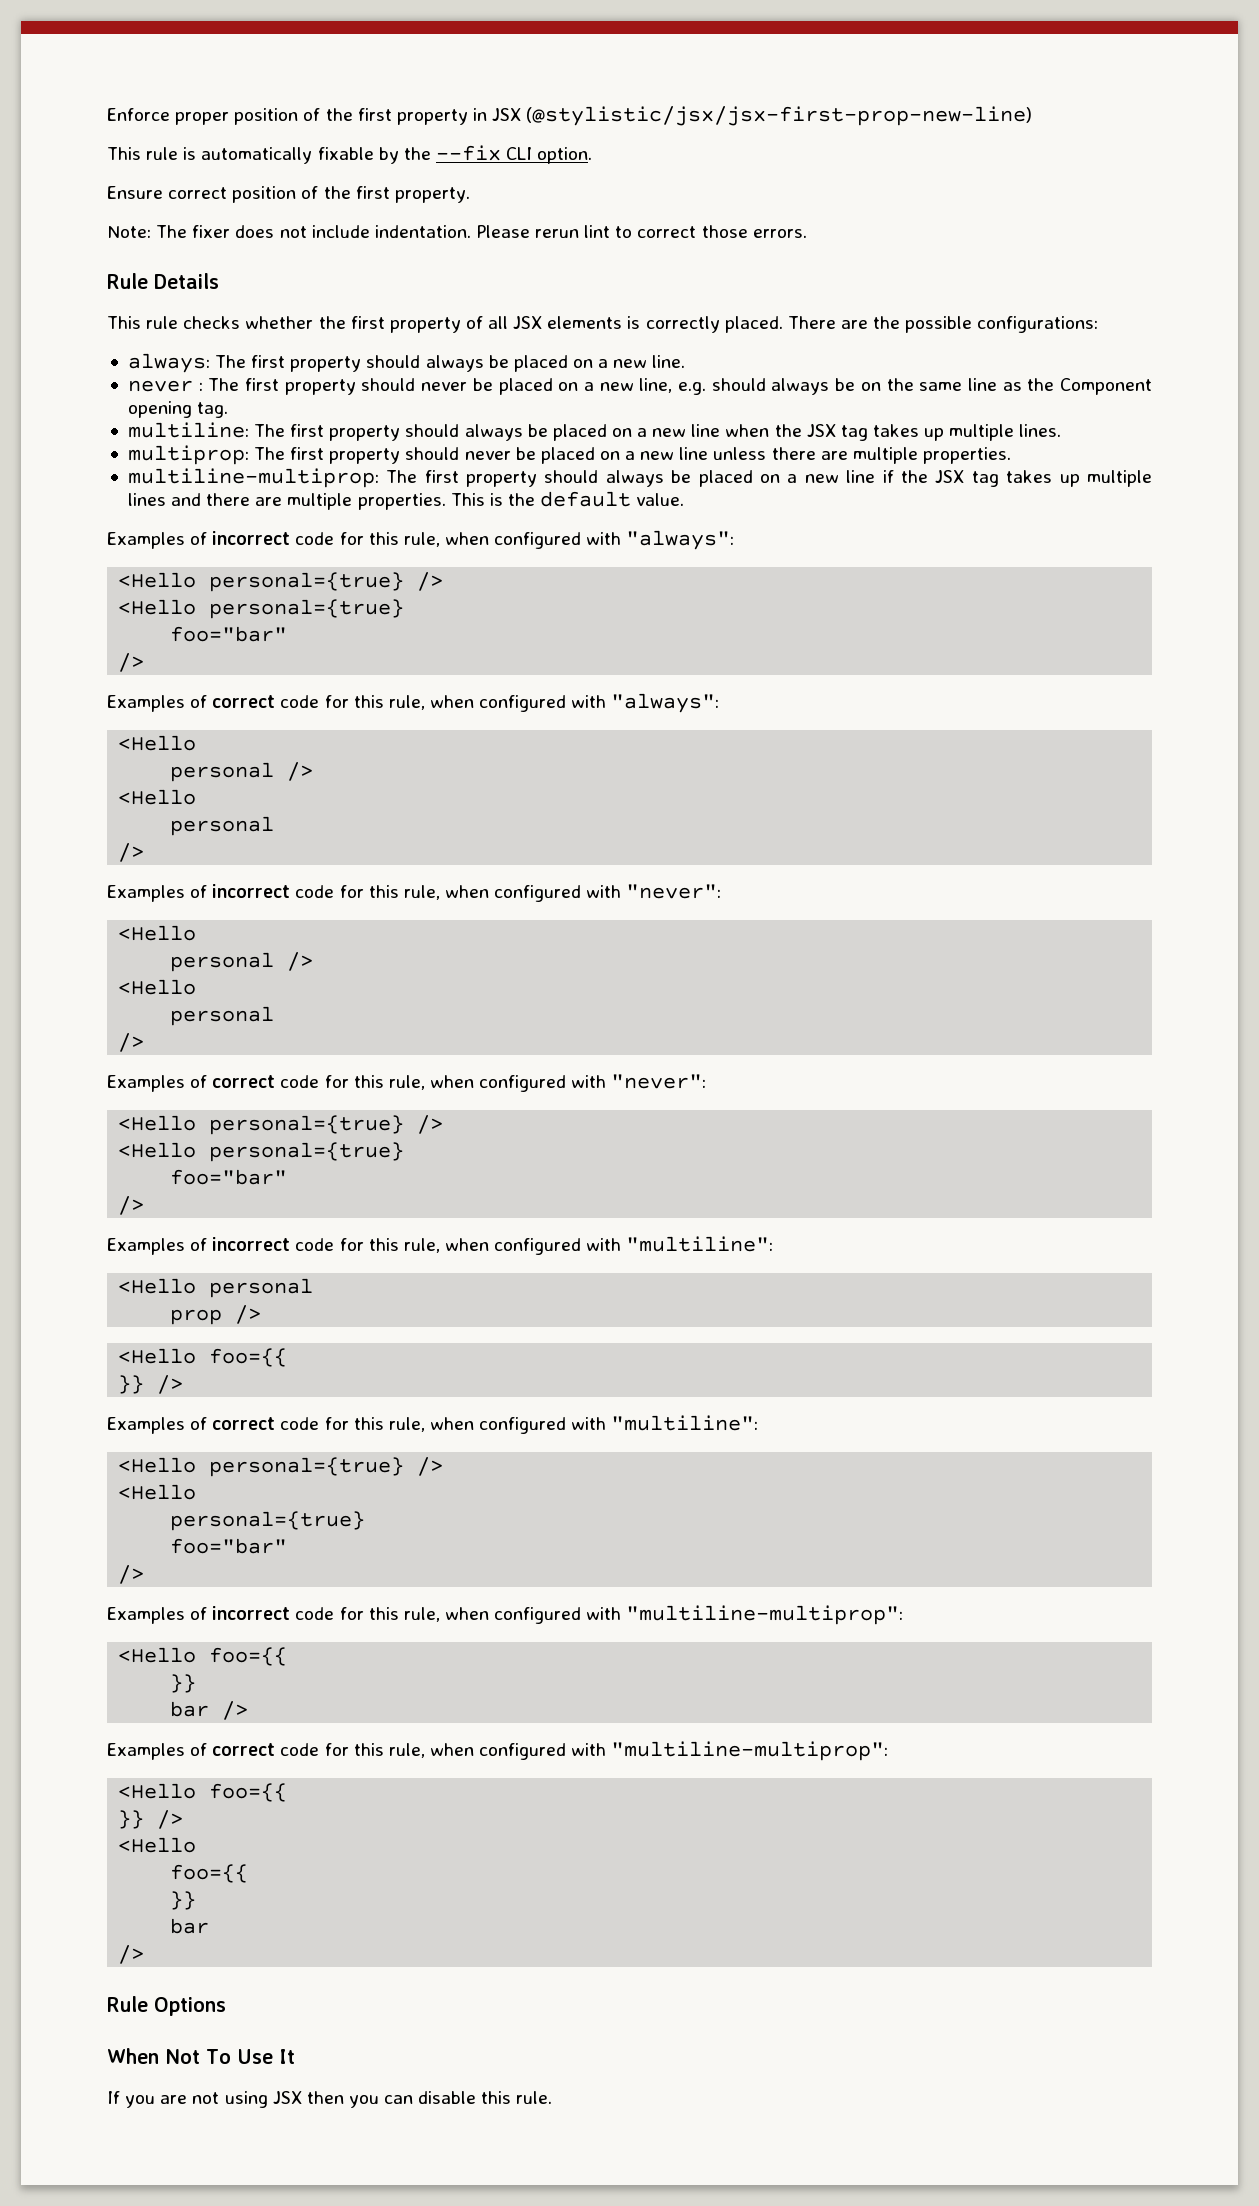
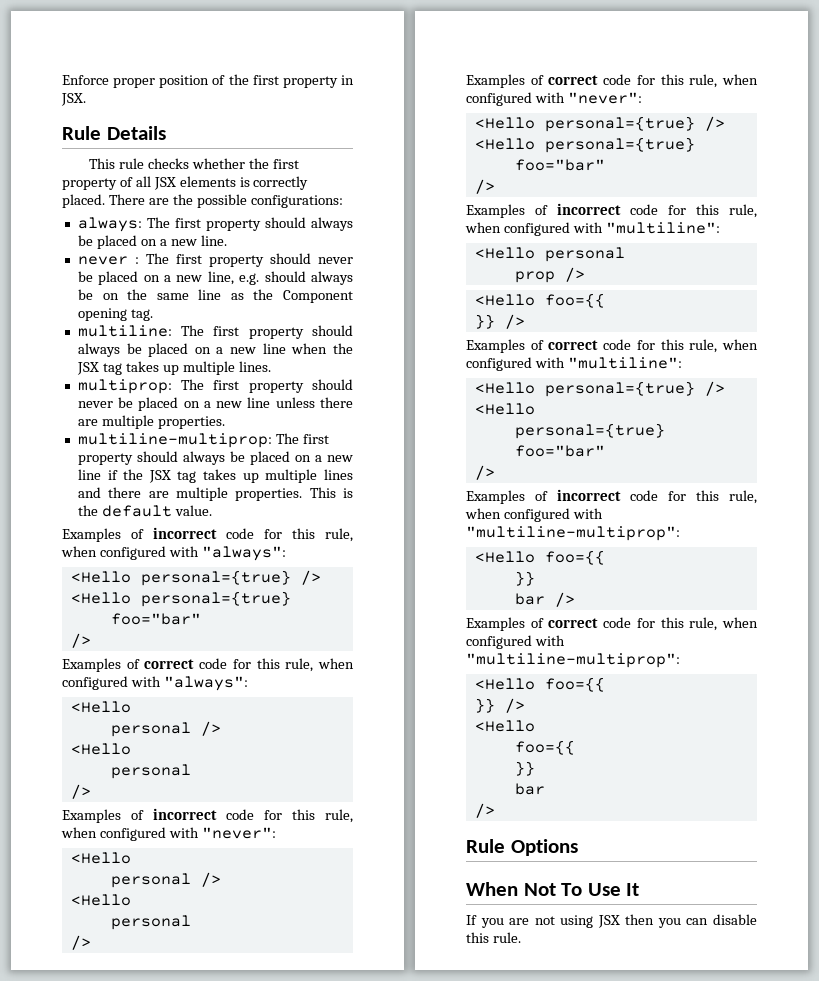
- Enforce proper position of the first property in JSX (@stylistic/jsx/jsx-first-prop-new-line)
- This rule is automatically fixable by the --fix CLI option.
- Ensure correct position of the first property.
- Note: The fixer does not include indentation. Please rerun lint to correct those errors.
+ Enforce proper position of the first property in JSX.

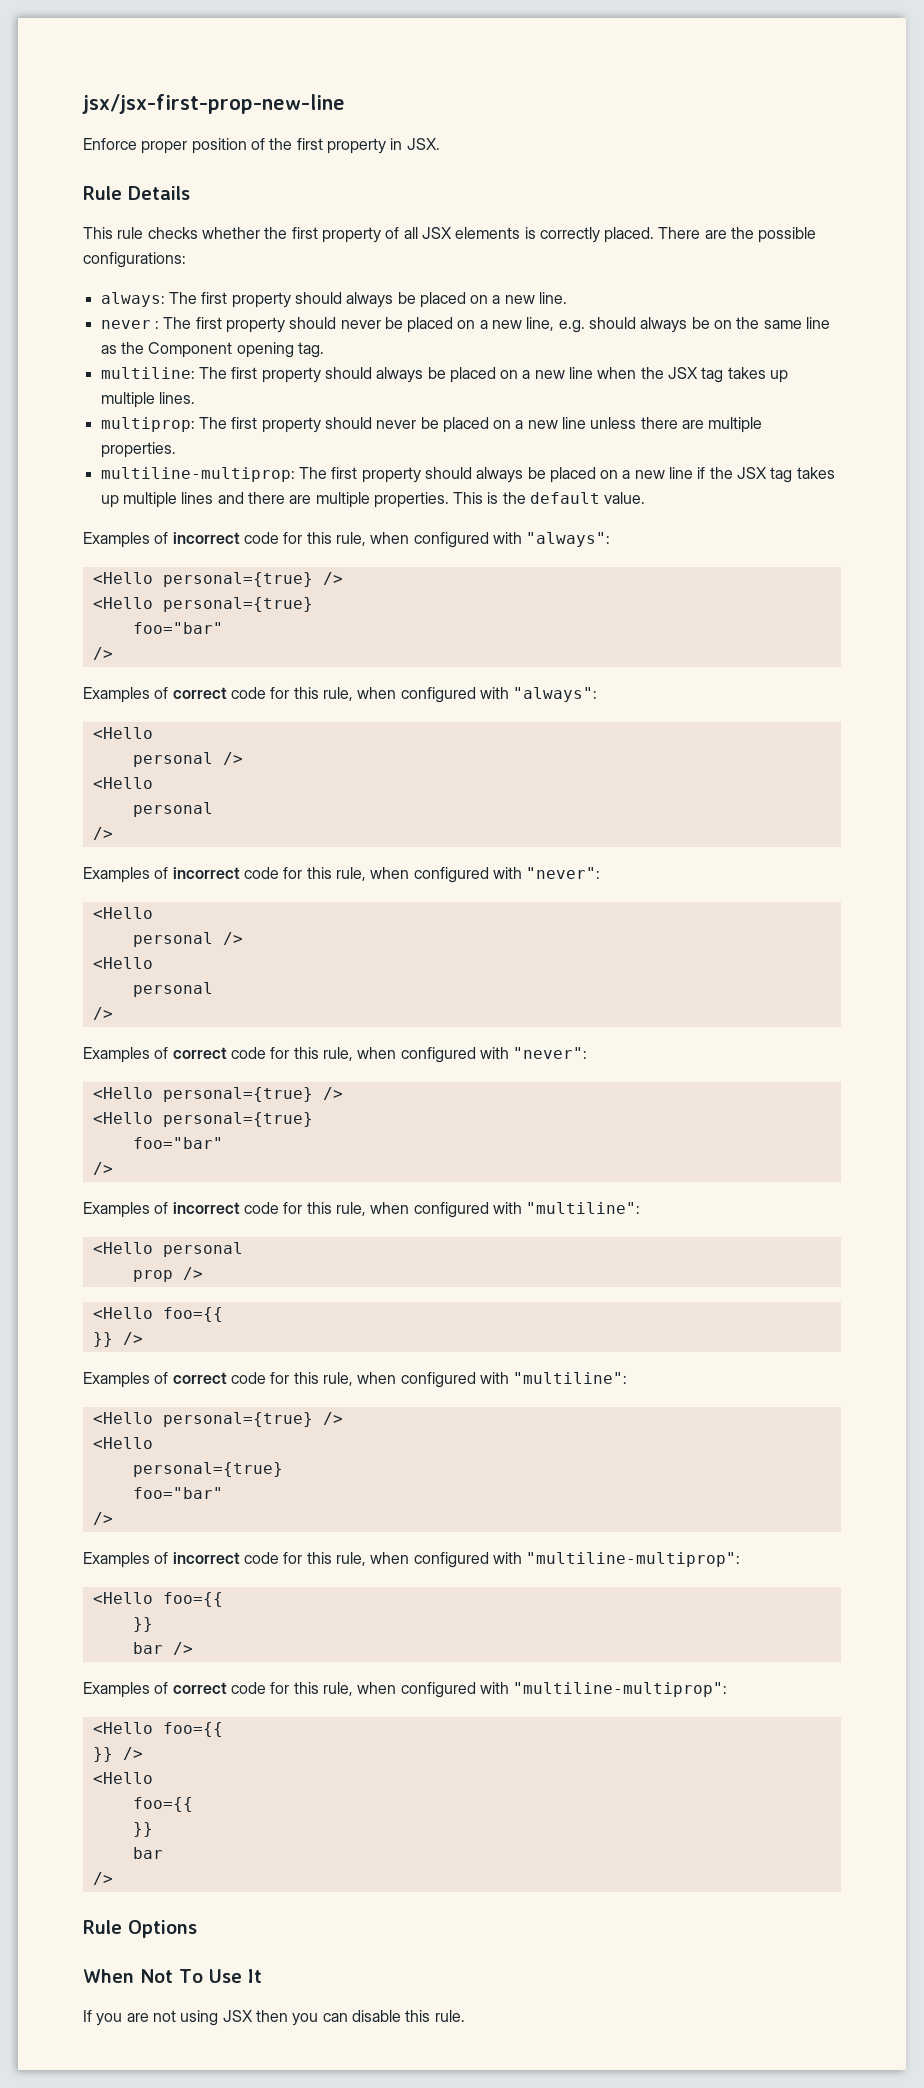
+ jsx/jsx-first-prop-new-line

